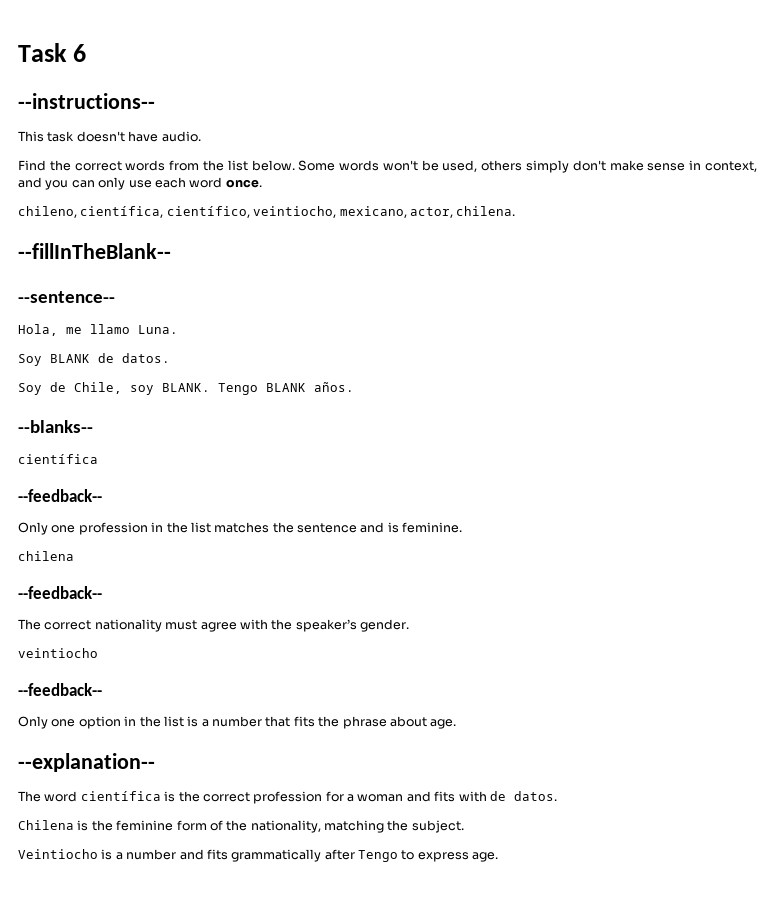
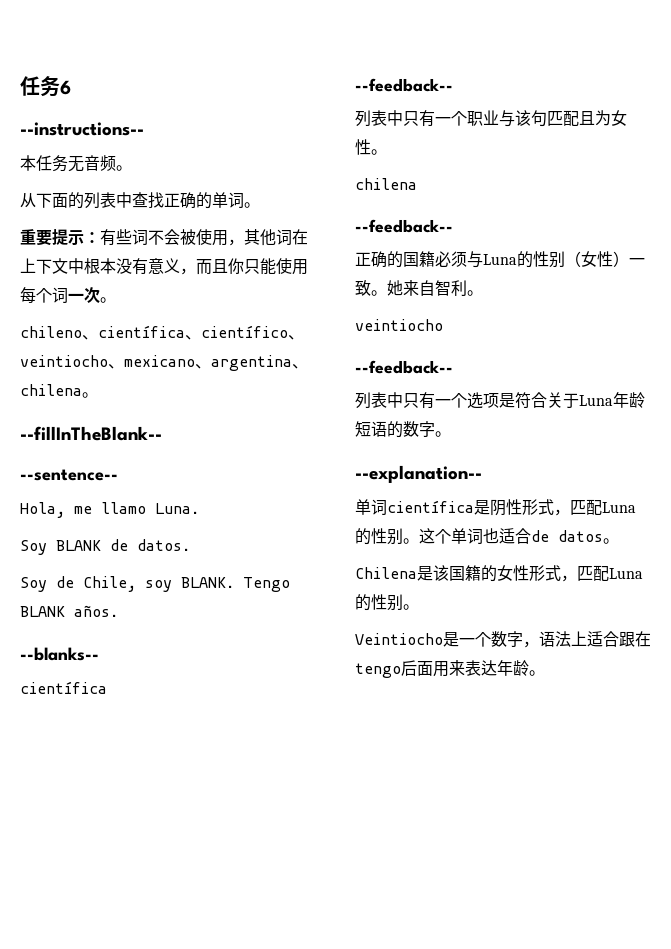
- Task 6
+ 任务6
- This task doesn't have audio.
- Find the correct words from the list below. Some words won't be used, others simply don't make sense in context, and you can only use each word once.
- chileno, científica, científico, veintiocho, mexicano, actor, chilena.
+ 本任务无音频。
+ 从下面的列表中查找正确的单词。
+ 重要提示：有些词不会被使用，其他词在上下文中根本没有意义，而且你只能使用每个词一次。
+ chileno、científica、científico、veintiocho、mexicano、argentina、chilena。
- Only one profession in the list matches the sentence and is feminine.
+ 列表中只有一个职业与该句匹配且为女性。
  chilena
  --feedback--
- The correct nationality must agree with the speaker’s gender.
+ 正确的国籍必须与Luna的性别（女性）一致。她来自智利。
  veintiocho
  --feedback--
- Only one option in the list is a number that fits the phrase about age.
+ 列表中只有一个选项是符合关于Luna年龄短语的数字。
  --explanation--
- The word científica is the correct profession for a woman and fits with de datos.
- Chilena is the feminine form of the nationality, matching the subject.
- Veintiocho is a number and fits grammatically after Tengo to express age.
+ 单词científica是阴性形式，匹配Luna的性别。这个单词也适合de datos。
+ Chilena是该国籍的女性形式，匹配Luna的性别。
+ Veintiocho是一个数字，语法上适合跟在tengo后面用来表达年龄。

